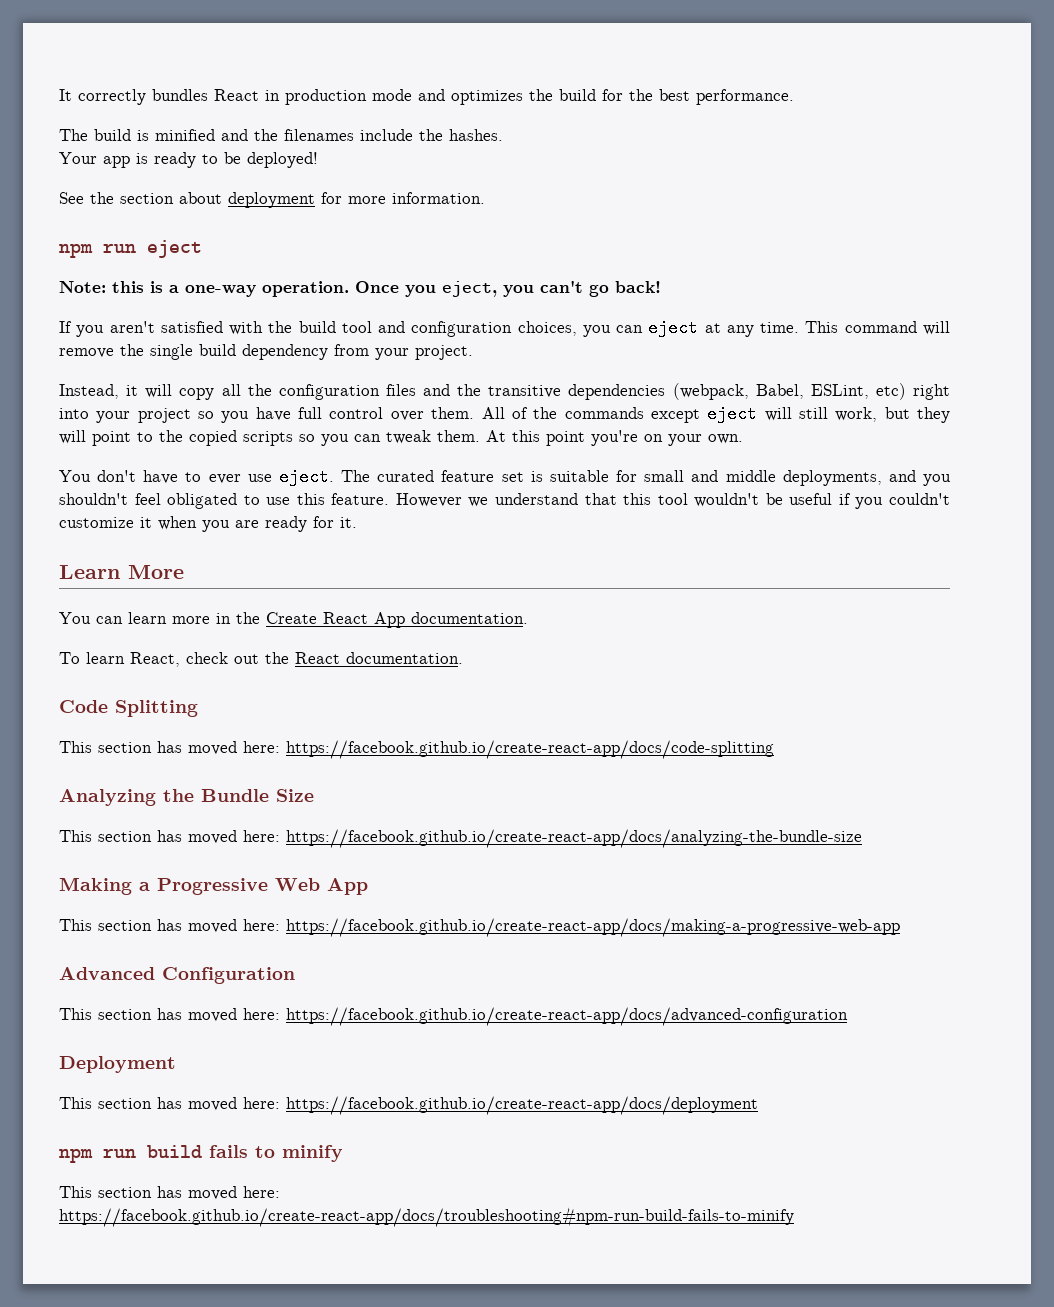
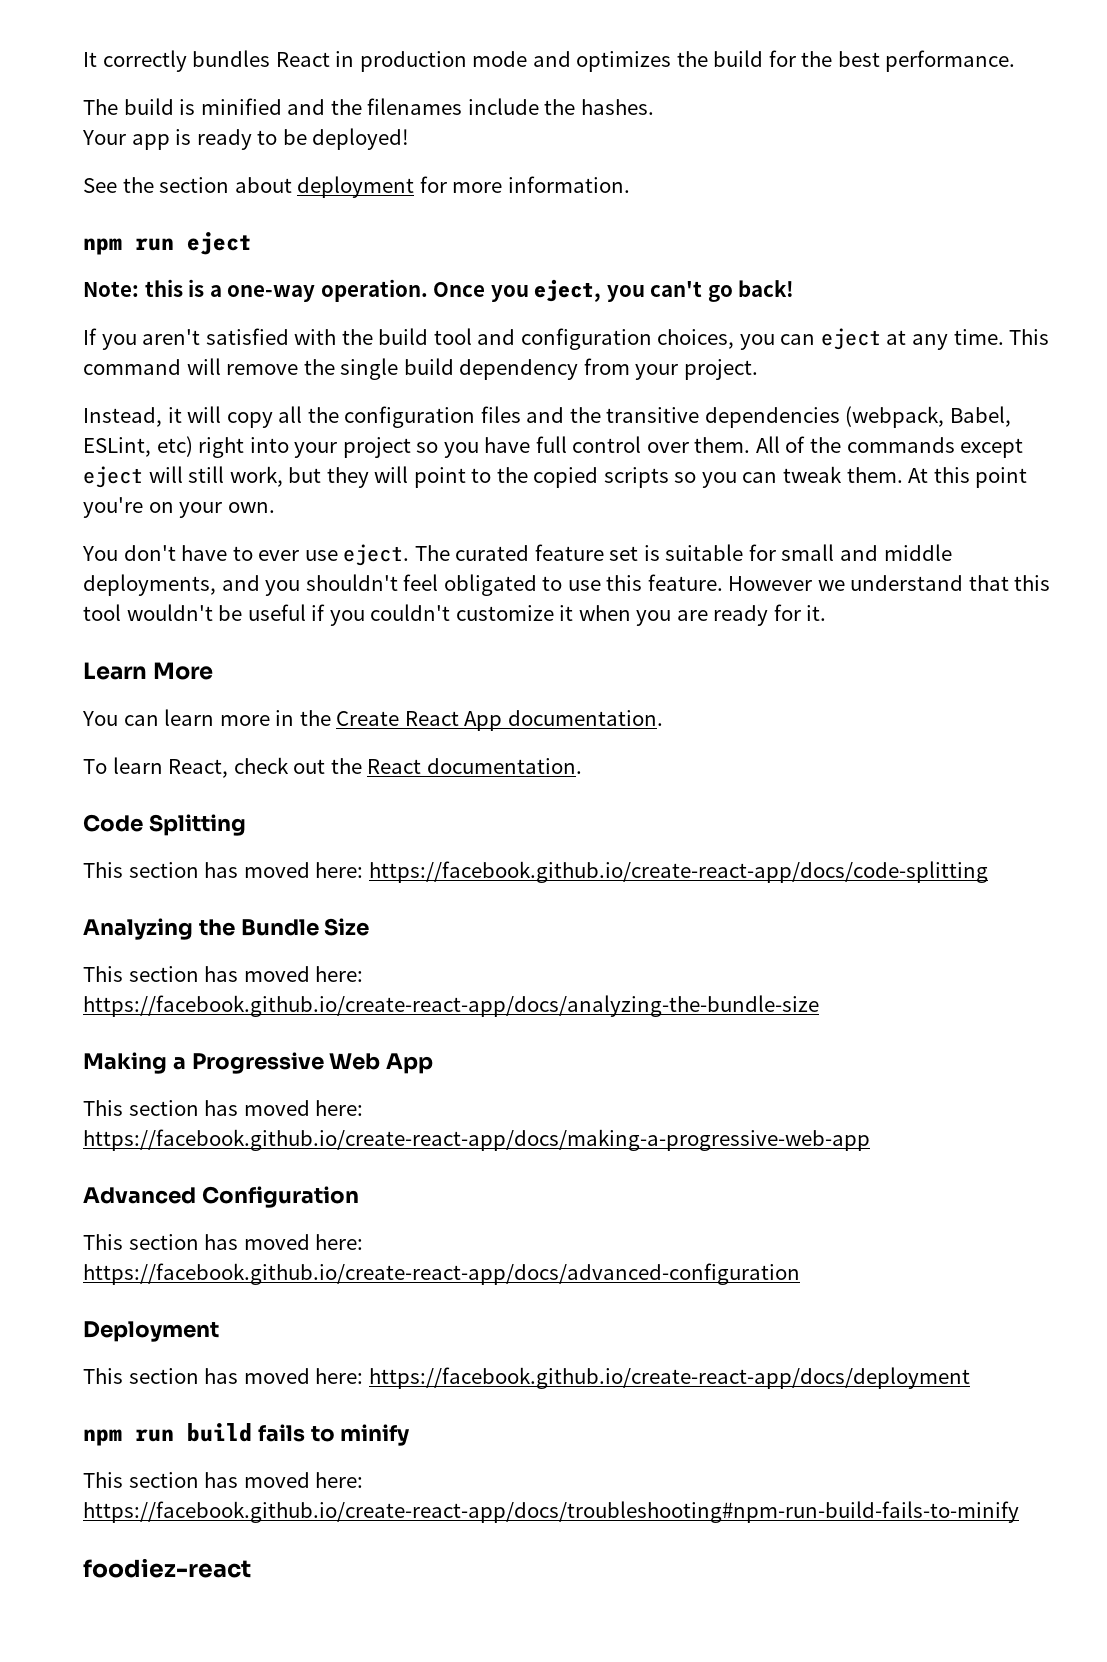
+ foodiez-react

